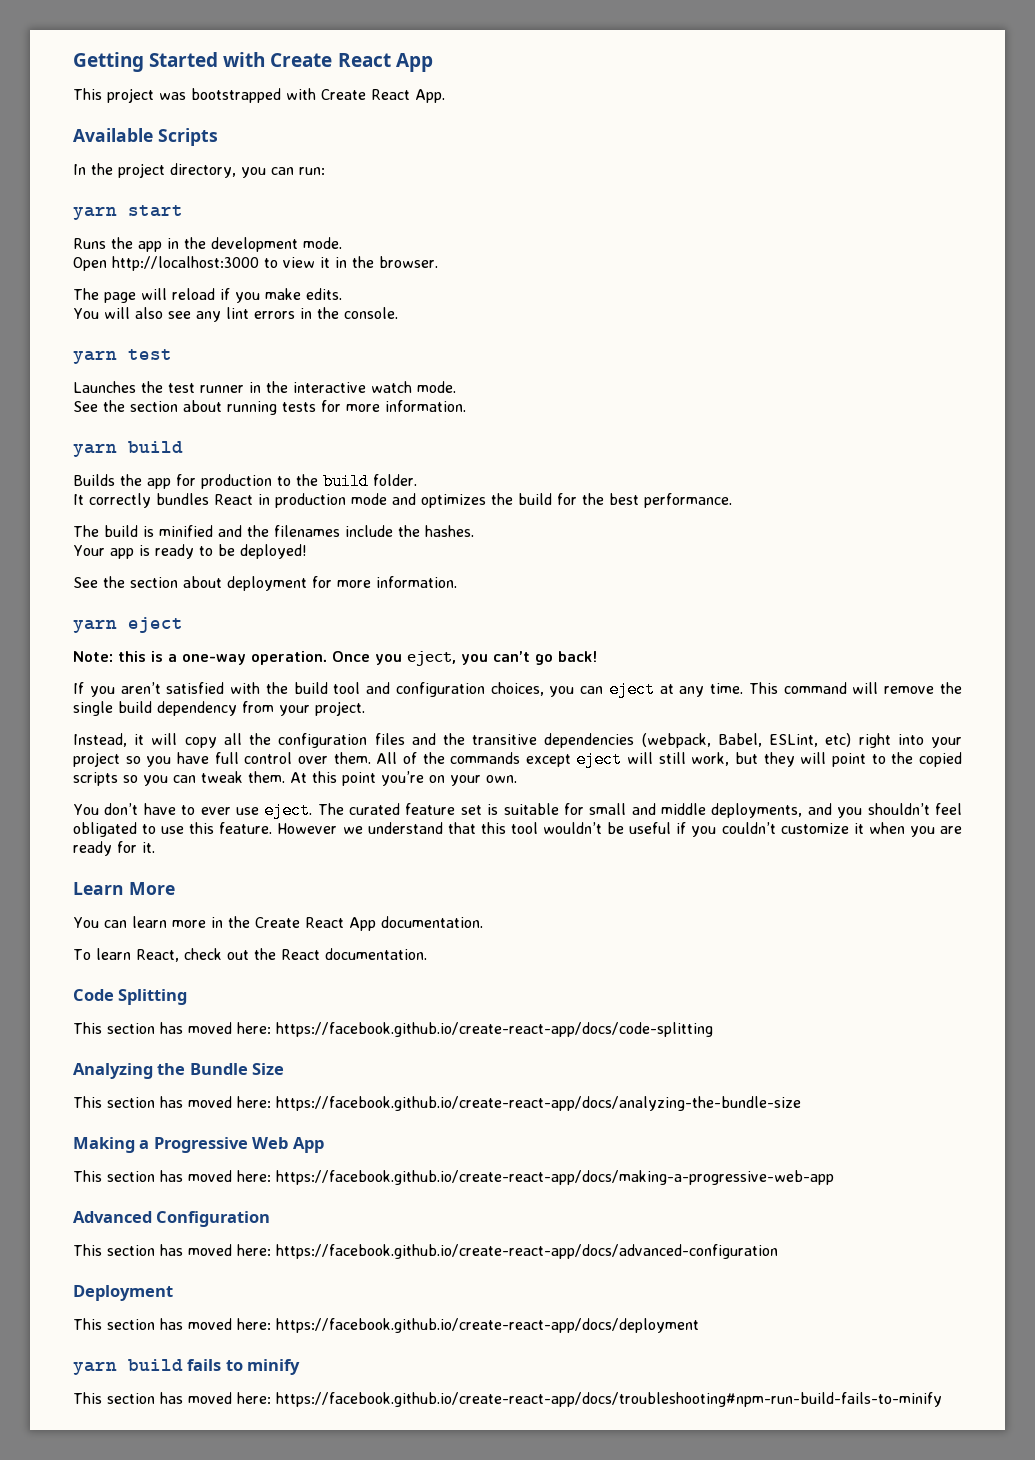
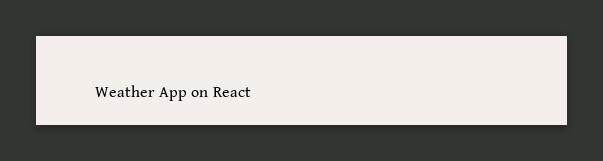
- Getting Started with Create React App
- This project was bootstrapped with Create React App.
- Available Scripts
- In the project directory, you can run:
- yarn start
- Runs the app in the development mode.
- Open http://localhost:3000 to view it in the browser.
- The page will reload if you make edits.
- You will also see any lint errors in the console.
- yarn test
- Launches the test runner in the interactive watch mode.
- See the section about running tests for more information.
- yarn build
- Builds the app for production to the build folder.
- It correctly bundles React in production mode and optimizes the build for the best performance.
- The build is minified and the filenames include the hashes.
- Your app is ready to be deployed!
- See the section about deployment for more information.
- yarn eject
- Note: this is a one-way operation. Once you eject, you can’t go back!
- If you aren’t satisfied with the build tool and configuration choices, you can eject at any time. This command will remove the single build dependency from your project.
- Instead, it will copy all the configuration files and the transitive dependencies (webpack, Babel, ESLint, etc) right into your project so you have full control over them. All of the commands except eject will still work, but they will point to the copied scripts so you can tweak them. At this point you’re on your own.
- You don’t have to ever use eject. The curated feature set is suitable for small and middle deployments, and you shouldn’t feel obligated to use this feature. However we understand that this tool wouldn’t be useful if you couldn’t customize it when you are ready for it.
- Learn More
- You can learn more in the Create React App documentation.
- To learn React, check out the React documentation.
- Code Splitting
- This section has moved here: https://facebook.github.io/create-react-app/docs/code-splitting
- Analyzing the Bundle Size
- This section has moved here: https://facebook.github.io/create-react-app/docs/analyzing-the-bundle-size
- Making a Progressive Web App
- This section has moved here: https://facebook.github.io/create-react-app/docs/making-a-progressive-web-app
- Advanced Configuration
- This section has moved here: https://facebook.github.io/create-react-app/docs/advanced-configuration
- Deployment
- This section has moved here: https://facebook.github.io/create-react-app/docs/deployment
- yarn build fails to minify
- This section has moved here: https://facebook.github.io/create-react-app/docs/troubleshooting#npm-run-build-fails-to-minify
+ Weather App on React

